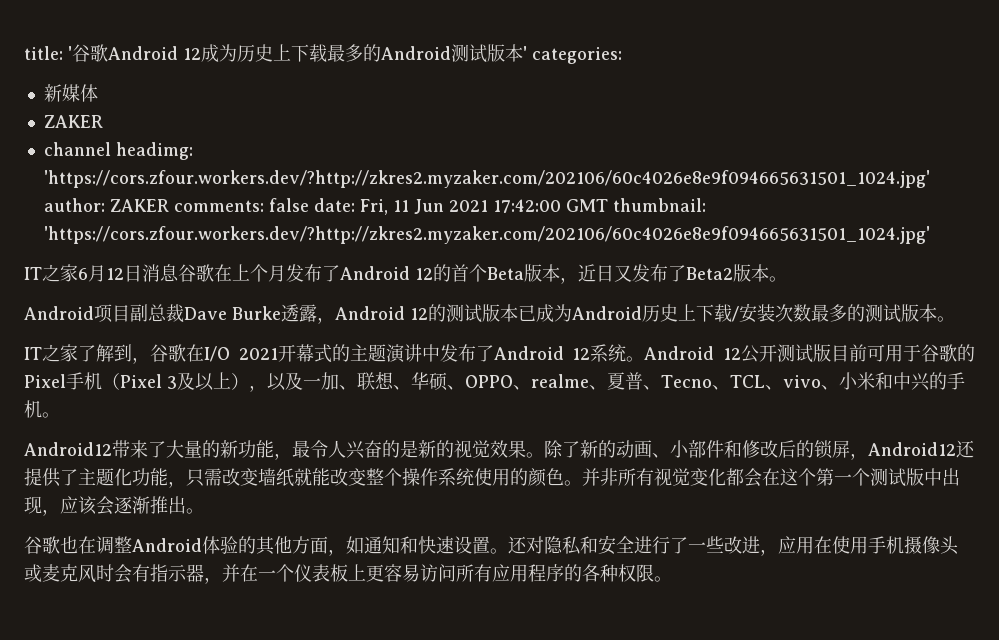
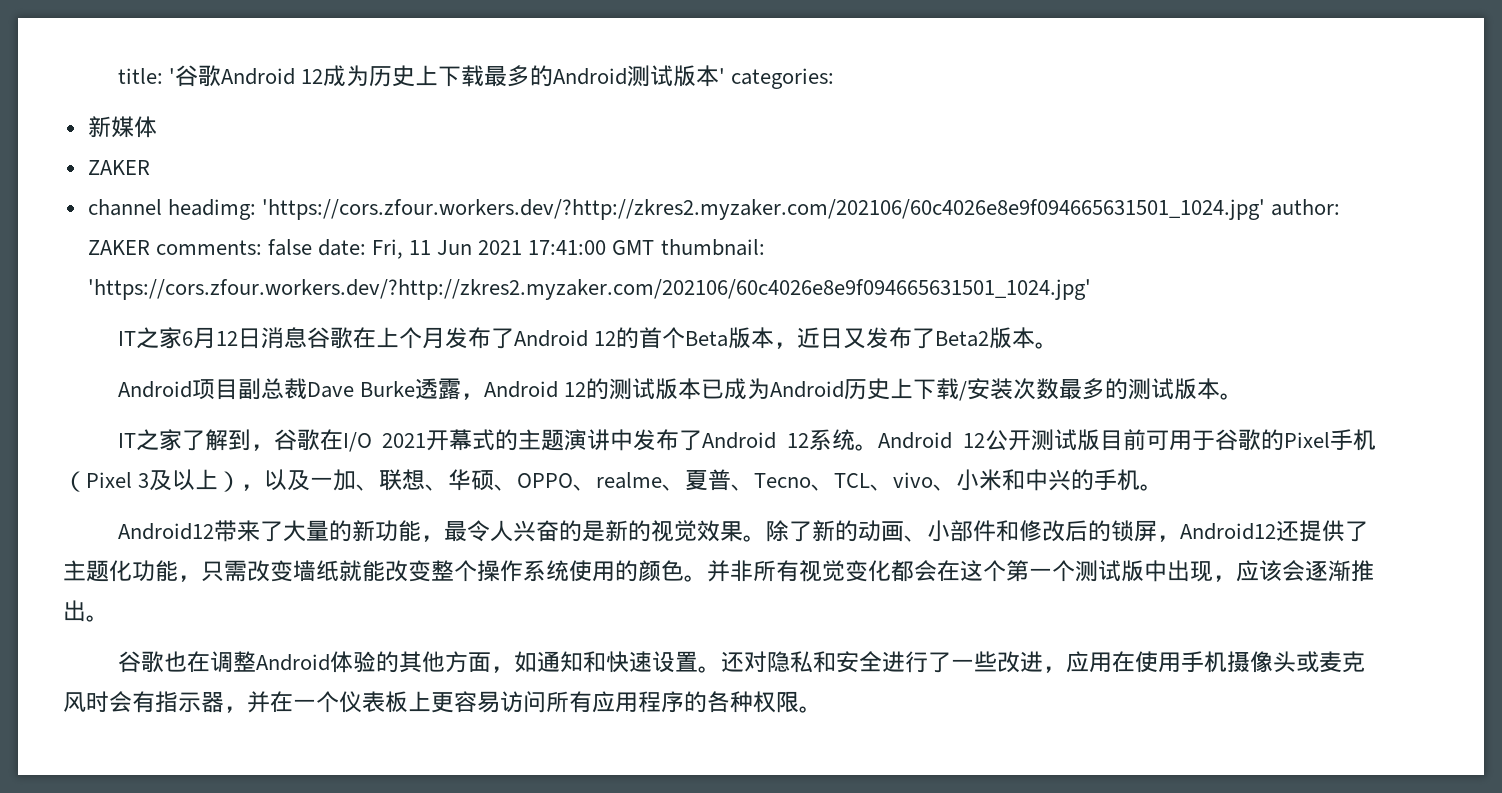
- channel headimg: 'https://cors.zfour.workers.dev/?http://zkres2.myzaker.com/202106/60c4026e8e9f094665631501_1024.jpg' author: ZAKER comments: false date: Fri, 11 Jun 2021 17:42:00 GMT thumbnail: 'https://cors.zfour.workers.dev/?http://zkres2.myzaker.com/202106/60c4026e8e9f094665631501_1024.jpg'
+ channel headimg: 'https://cors.zfour.workers.dev/?http://zkres2.myzaker.com/202106/60c4026e8e9f094665631501_1024.jpg' author: ZAKER comments: false date: Fri, 11 Jun 2021 17:41:00 GMT thumbnail: 'https://cors.zfour.workers.dev/?http://zkres2.myzaker.com/202106/60c4026e8e9f094665631501_1024.jpg'

